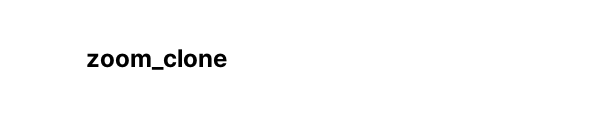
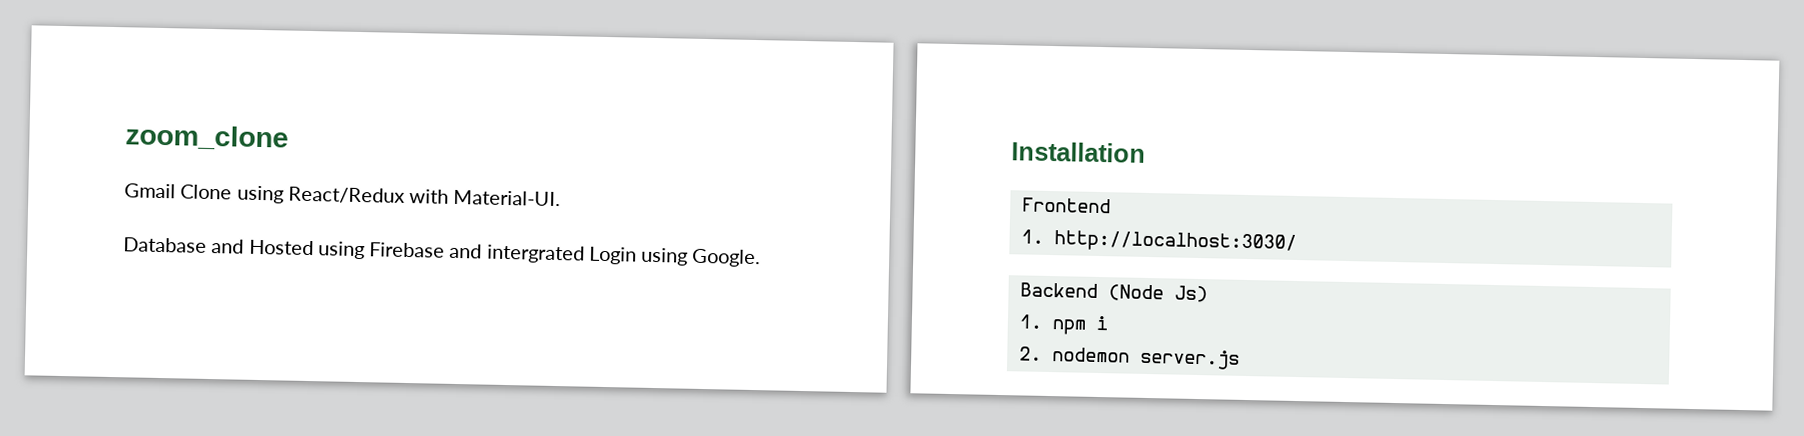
+ Gmail Clone using React/Redux with Material-UI.
+ Database and Hosted using Firebase and intergrated Login using Google.
+ Installation
+ Frontend
+ 1. http://localhost:3030/
+ Backend (Node Js)
+ 1. npm i
+ 2. nodemon server.js

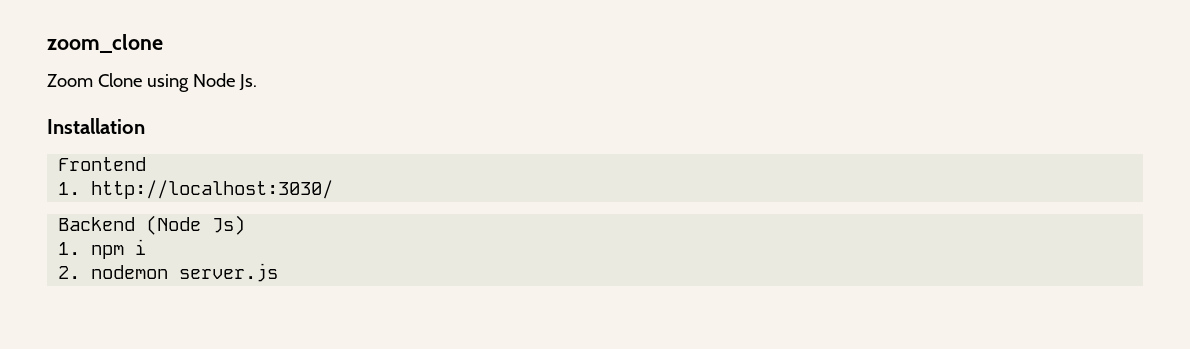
- Gmail Clone using React/Redux with Material-UI.
- Database and Hosted using Firebase and intergrated Login using Google.
+ Zoom Clone using Node Js.

